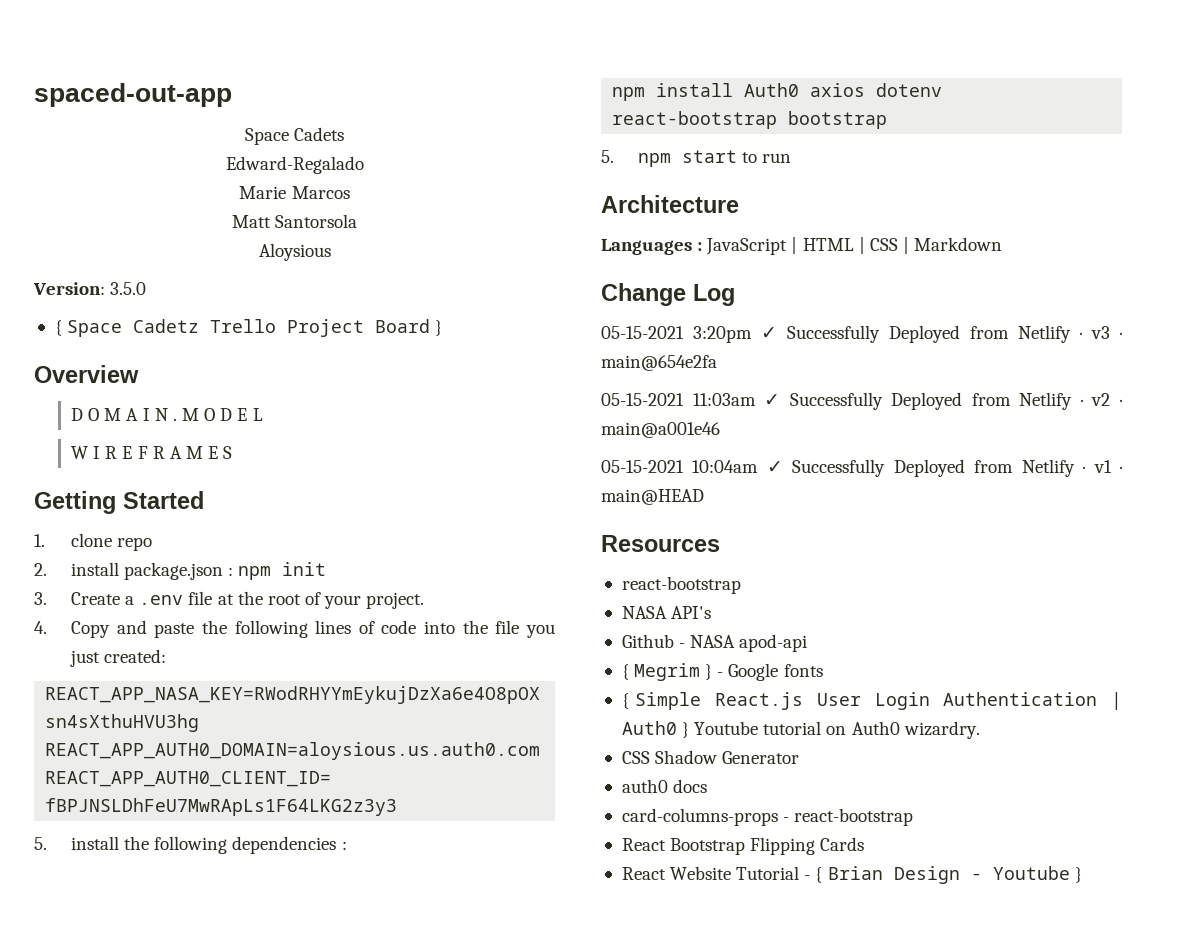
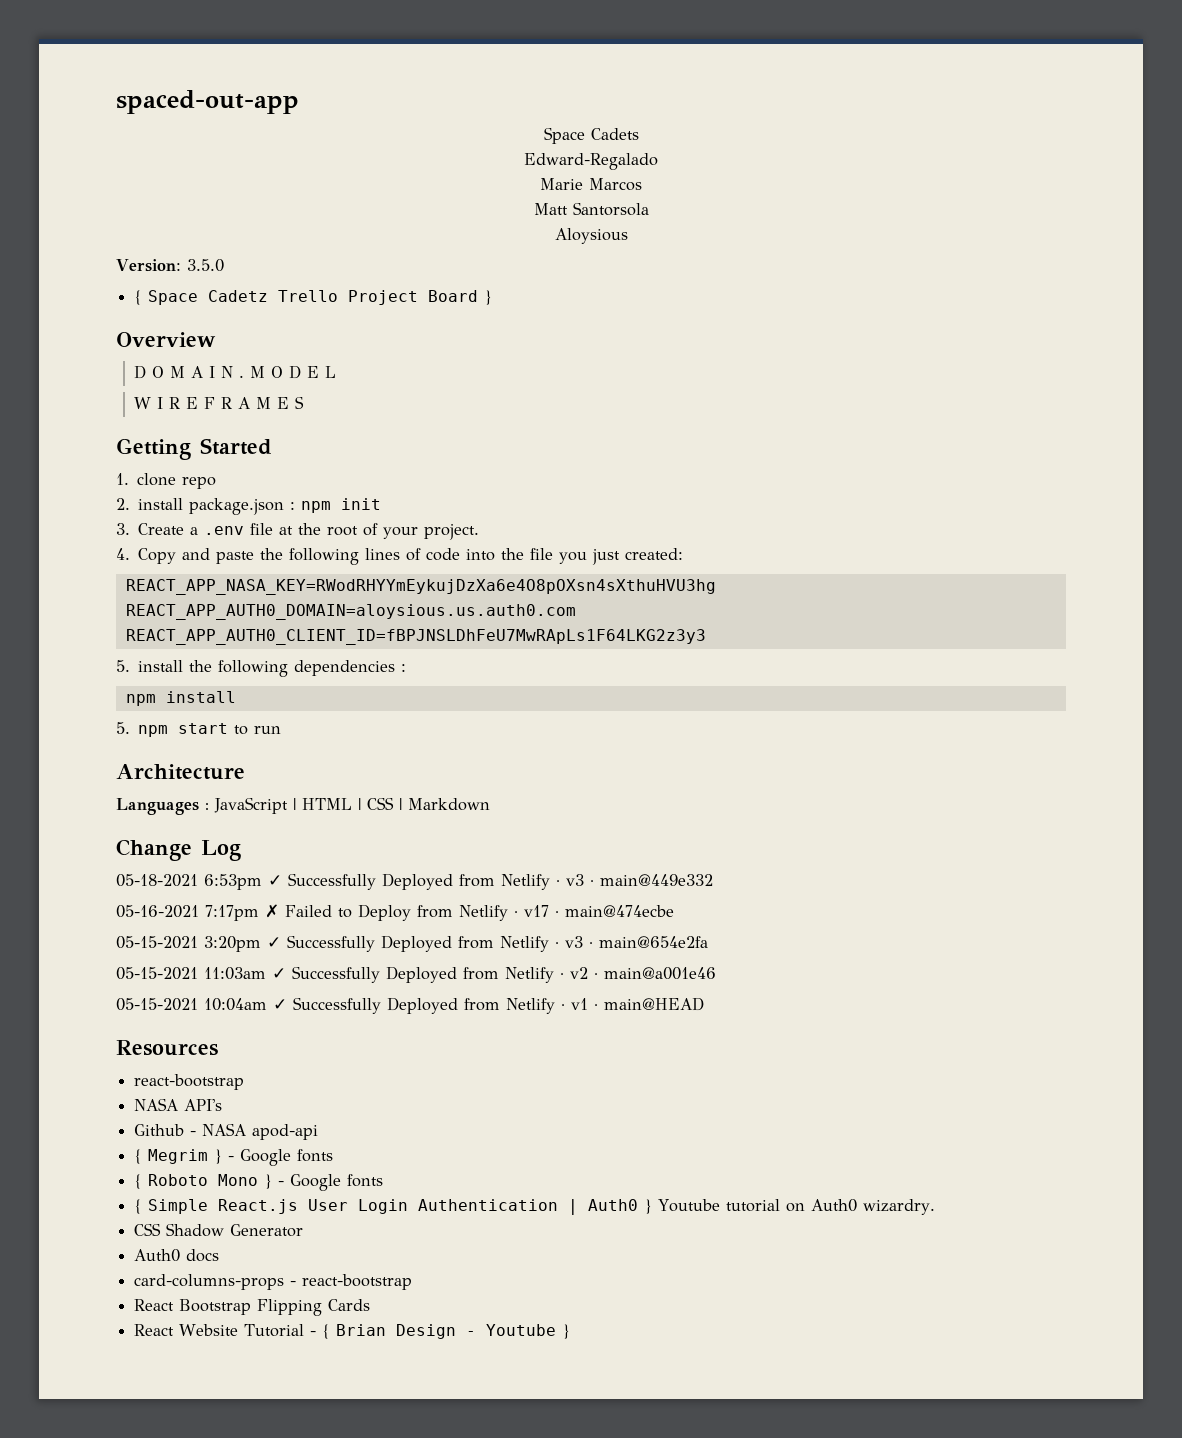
- npm install Auth0 axios dotenv react-bootstrap bootstrap
+ npm install
+ 05-18-2021 6:53pm ✓ Successfully Deployed from Netlify · v3 · main@449e332
+ 05-16-2021 7:17pm ✗ Failed to Deploy from Netlify · v17 · main@474ecbe
+ { Roboto Mono } - Google fonts
- auth0 docs
+ Auth0 docs

